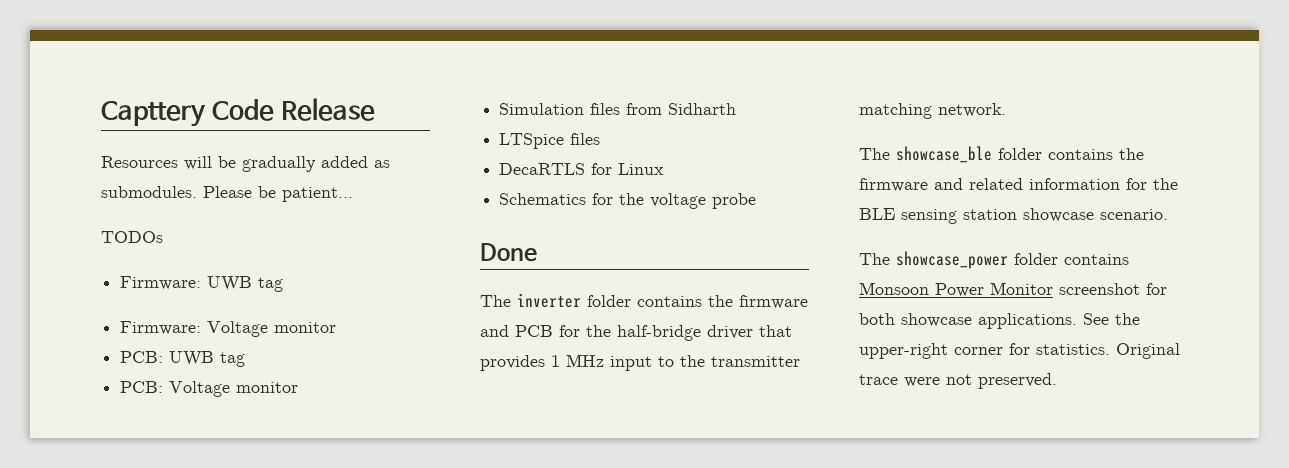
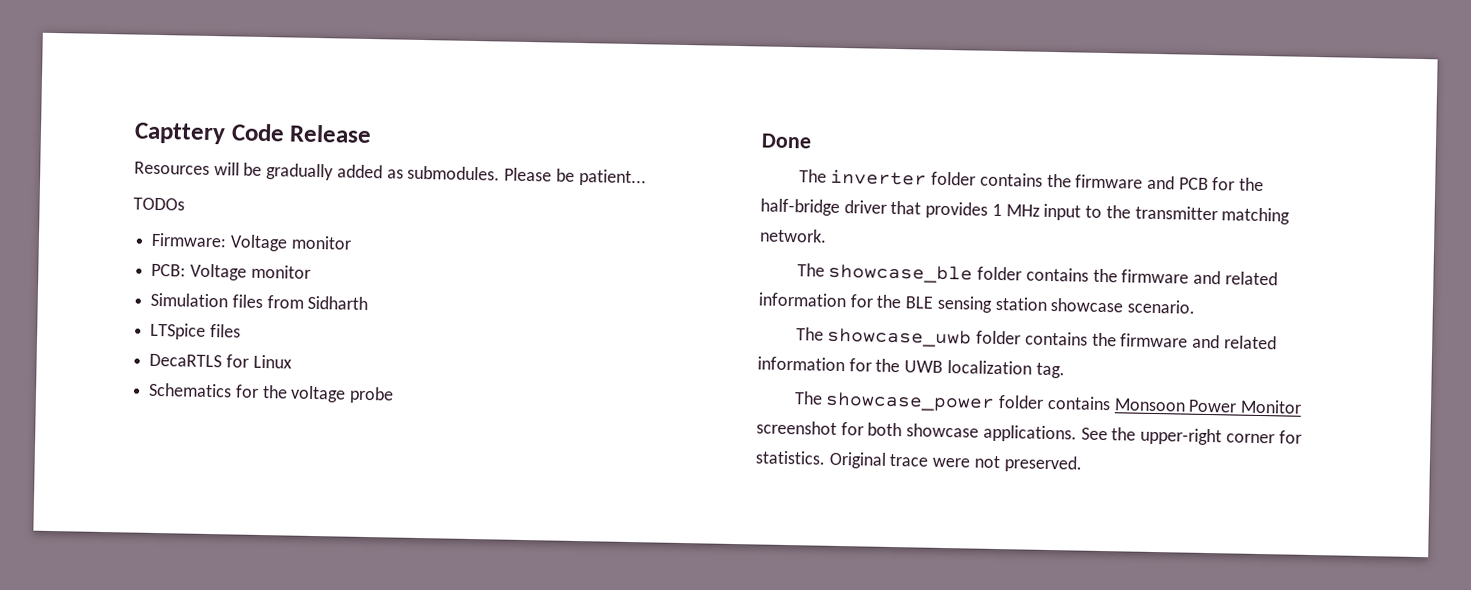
- Firmware: UWB tag
- PCB: UWB tag
+ The showcase_uwb folder contains the firmware and related information for the UWB localization tag.

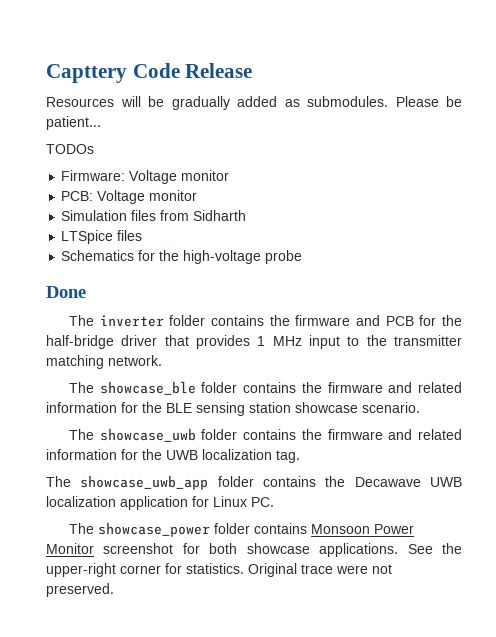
- DecaRTLS for Linux
- Schematics for the voltage probe
+ Schematics for the high-voltage probe
+ The showcase_uwb_app folder contains the Decawave UWB localization application for Linux PC.

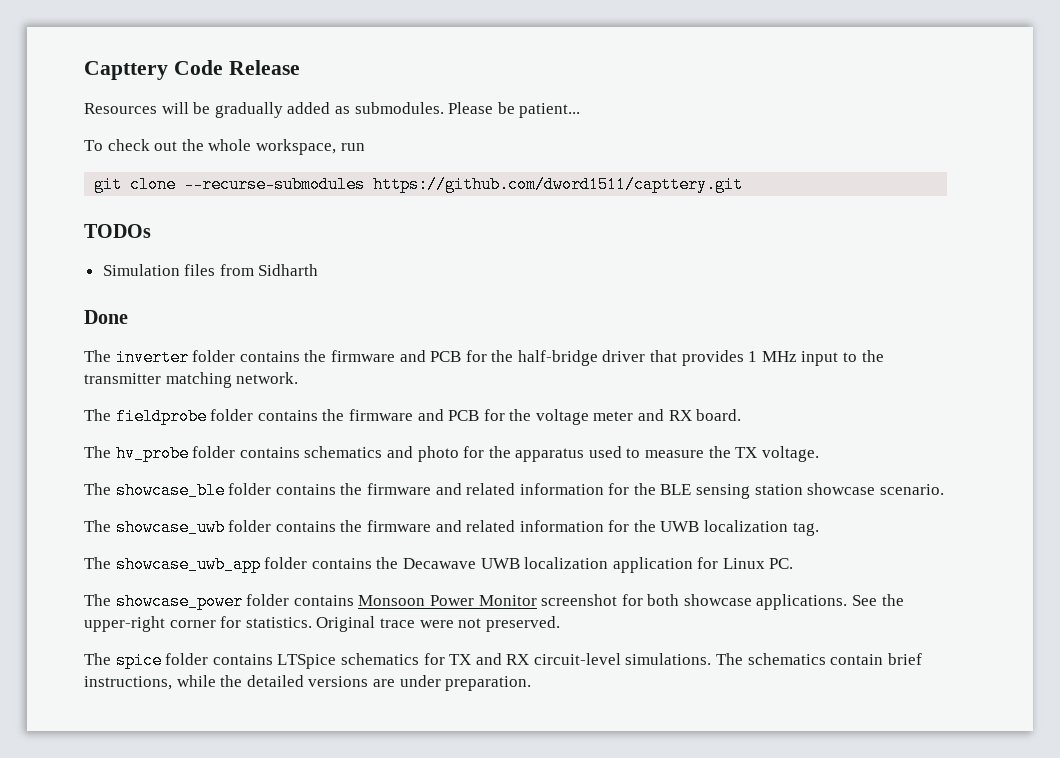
+ To check out the whole workspace, run
+ git clone --recurse-submodules https://github.com/dword1511/capttery.git
  TODOs
- Firmware: Voltage monitor
- PCB: Voltage monitor
  Simulation files from Sidharth
- LTSpice files
- Schematics for the high-voltage probe
+ The fieldprobe folder contains the firmware and PCB for the voltage meter and RX board.
+ The hv_probe folder contains schematics and photo for the apparatus used to measure the TX voltage.
+ The spice folder contains LTSpice schematics for TX and RX circuit-level simulations. The schematics contain brief instructions, while the detailed versions are under preparation.

